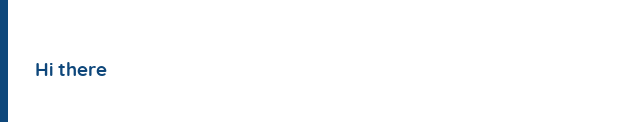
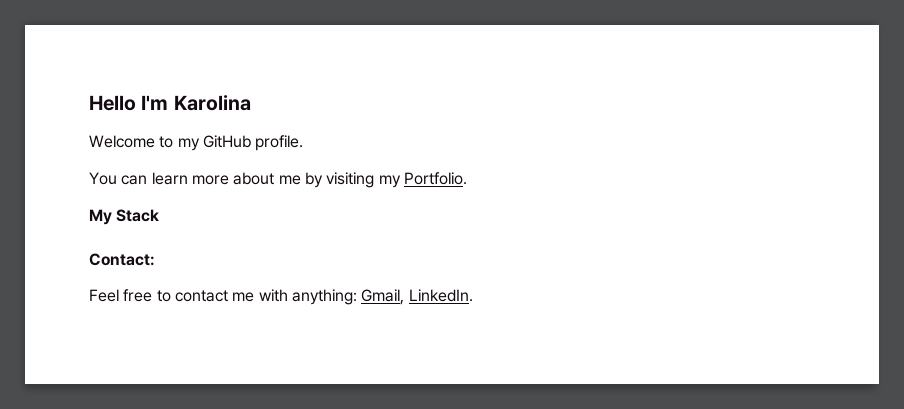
- Hi there
+ Hello I'm Karolina
+ Welcome to my GitHub profile.
+ You can learn more about me by visiting my Portfolio.
+ My Stack
+ Contact:
+ Feel free to contact me with anything: Gmail, LinkedIn.

